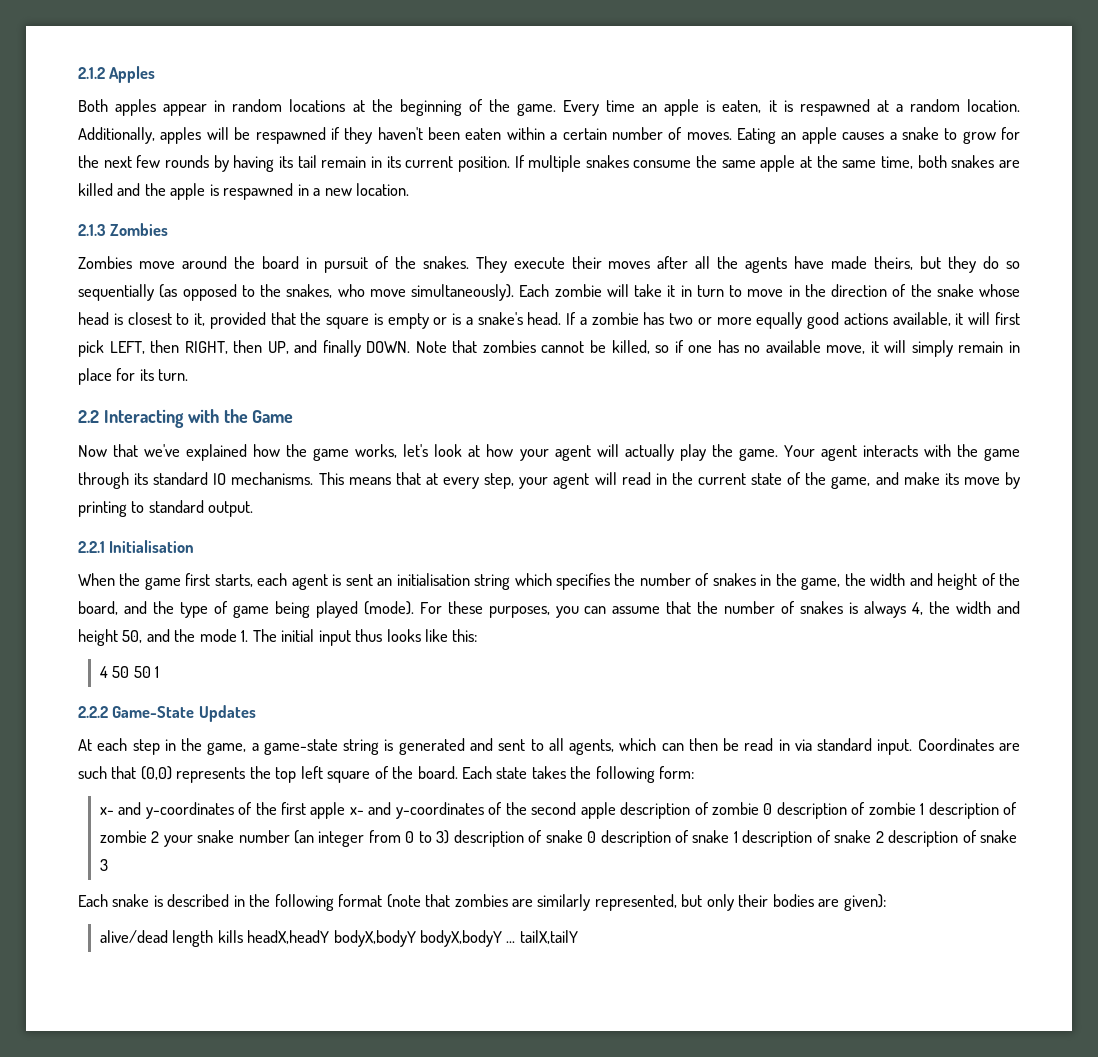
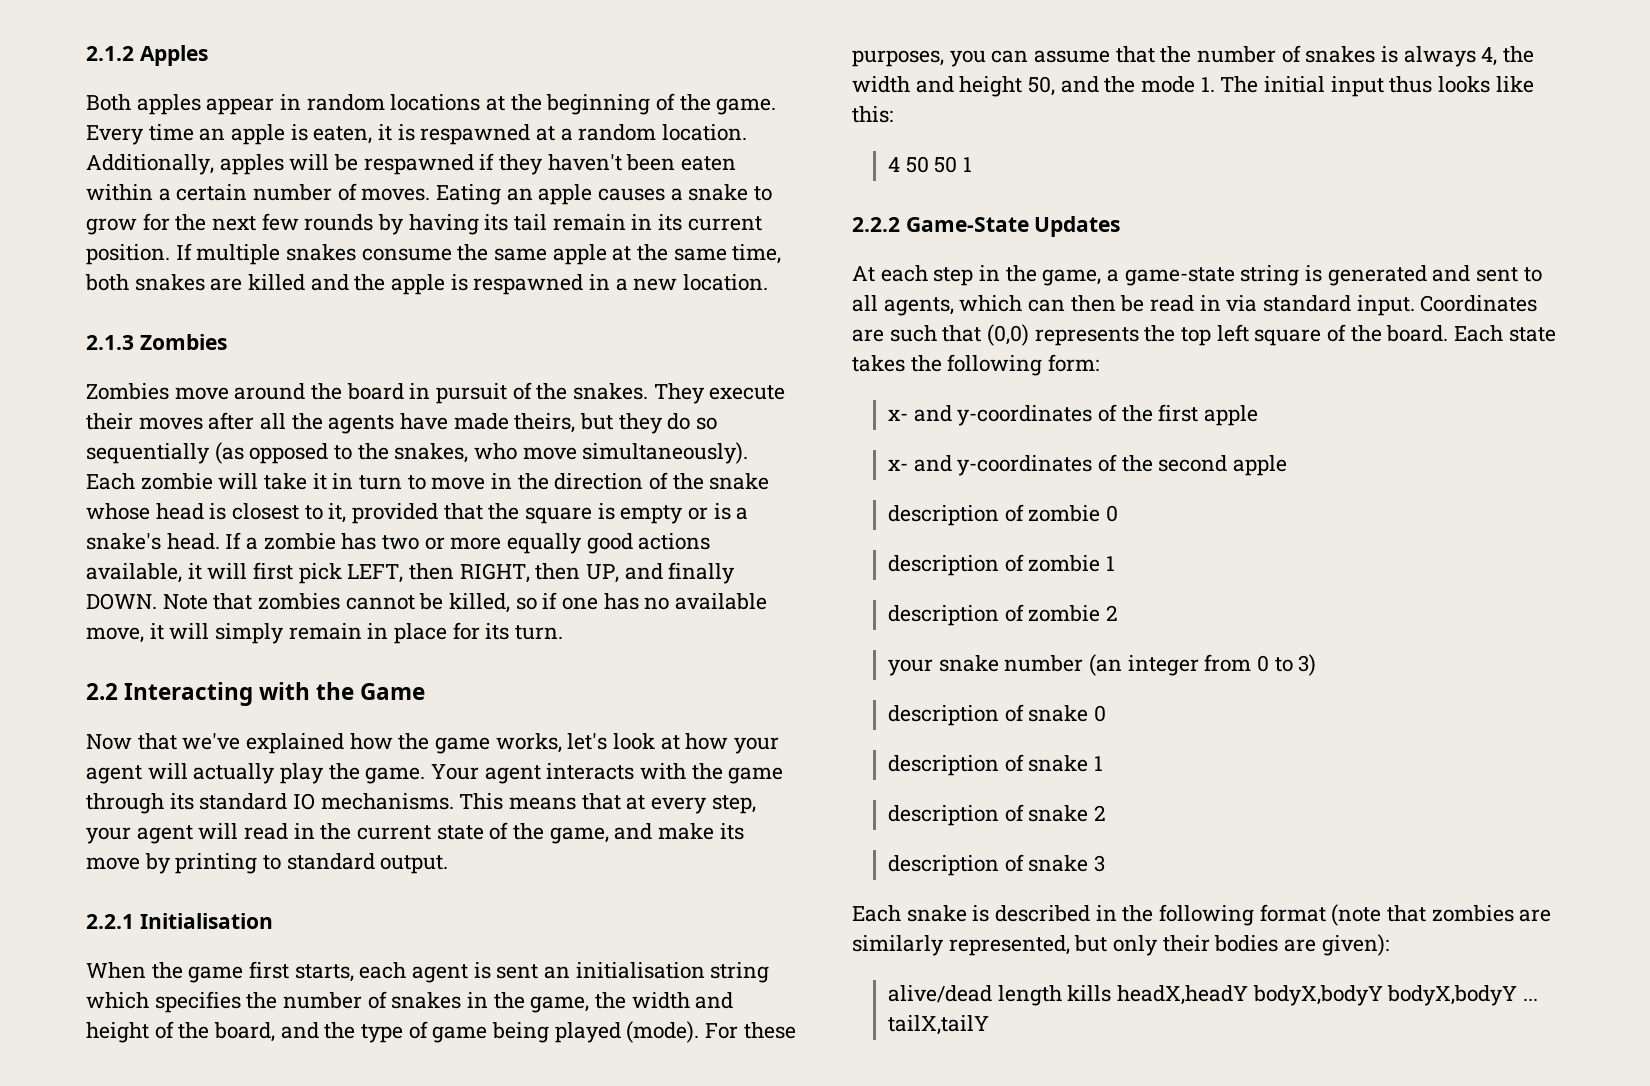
- x- and y-coordinates of the first apple x- and y-coordinates of the second apple description of zombie 0 description of zombie 1 description of zombie 2 your snake number (an integer from 0 to 3) description of snake 0 description of snake 1 description of snake 2 description of snake 3
+ x- and y-coordinates of the first apple
+ x- and y-coordinates of the second apple
+ description of zombie 0
+ description of zombie 1
+ description of zombie 2
+ your snake number (an integer from 0 to 3)
+ description of snake 0
+ description of snake 1
+ description of snake 2
+ description of snake 3

